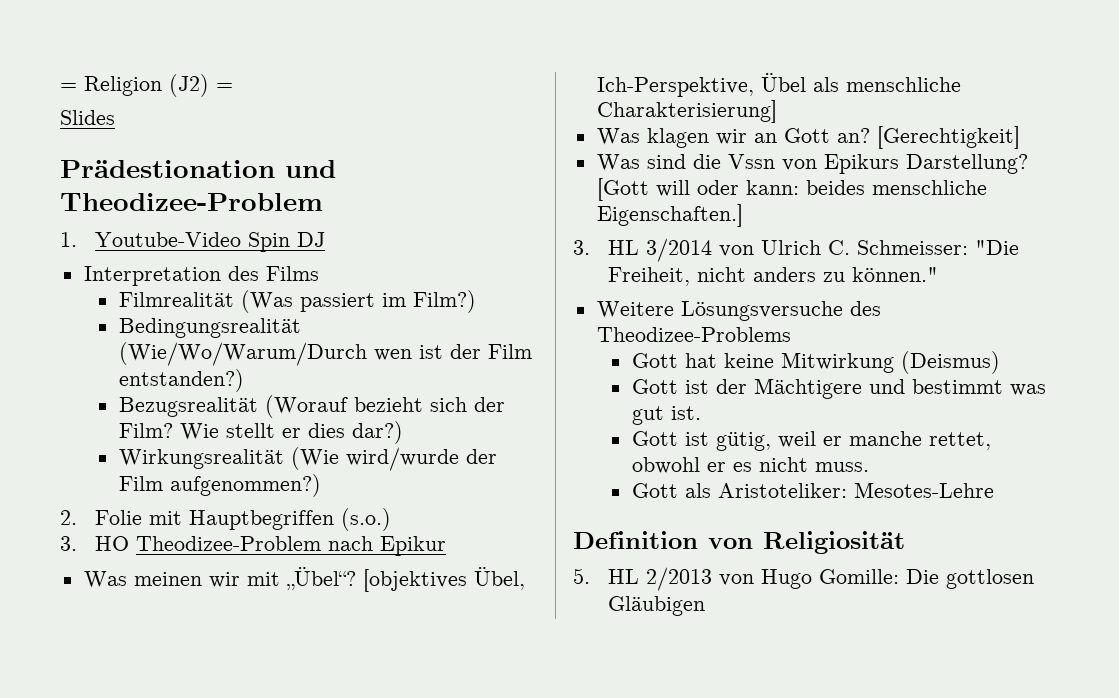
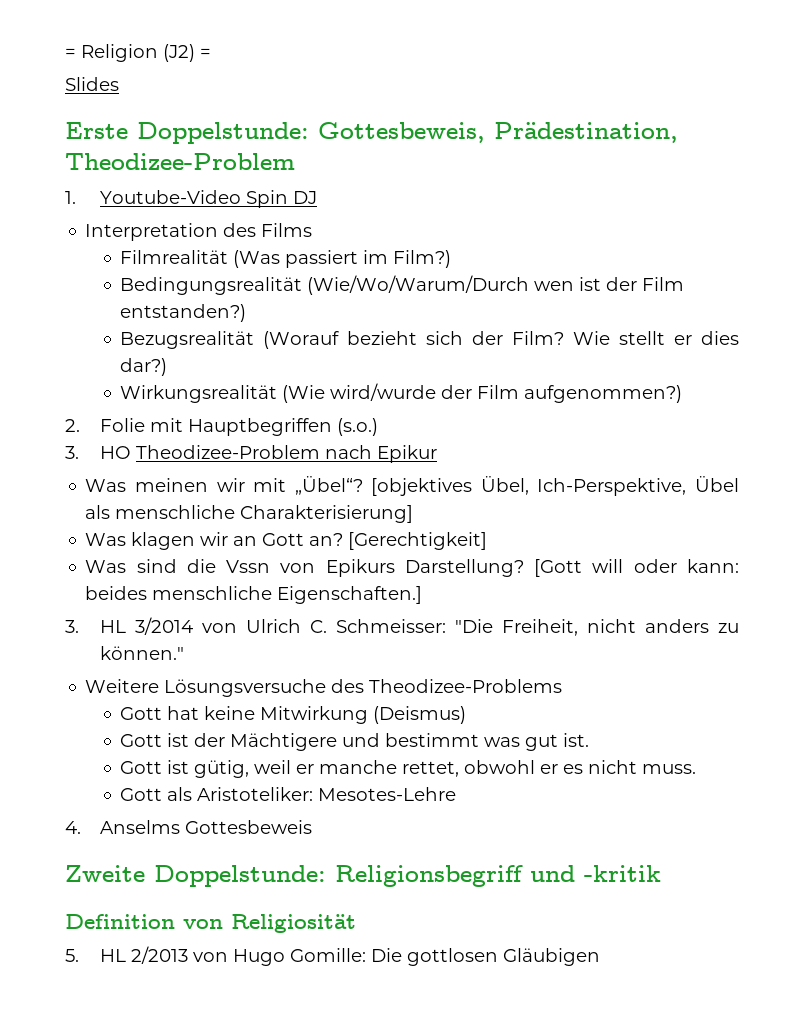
- Prädestionation und Theodizee-Problem
+ Erste Doppelstunde: Gottesbeweis, Prädestination, Theodizee-Problem
+ 4. Anselms Gottesbeweis
+ Zweite Doppelstunde: Religionsbegriff und -kritik

